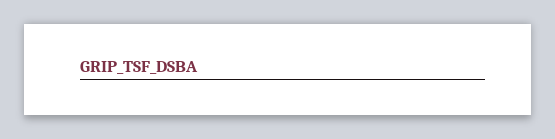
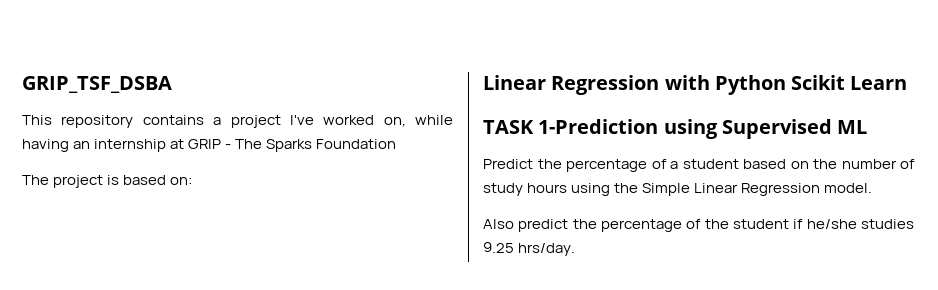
+ This repository contains a project I've worked on, while having an internship at GRIP - The Sparks Foundation
+ The project is based on:
+ Linear Regression with Python Scikit Learn
+ TASK 1-Prediction using Supervised ML
+ Predict the percentage of a student based on the number of study hours using the Simple Linear Regression model.
+ Also predict the percentage of the student if he/she studies 9.25 hrs/day.

